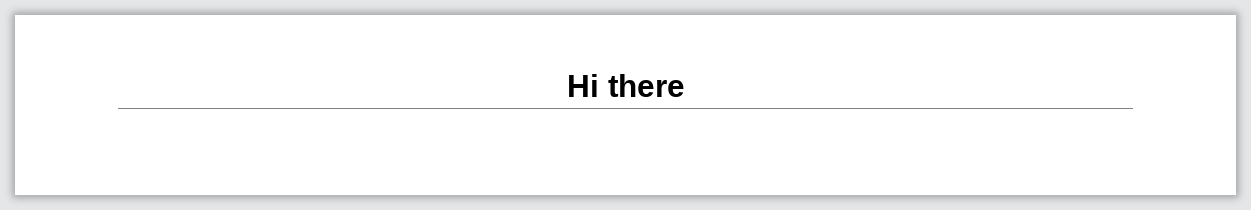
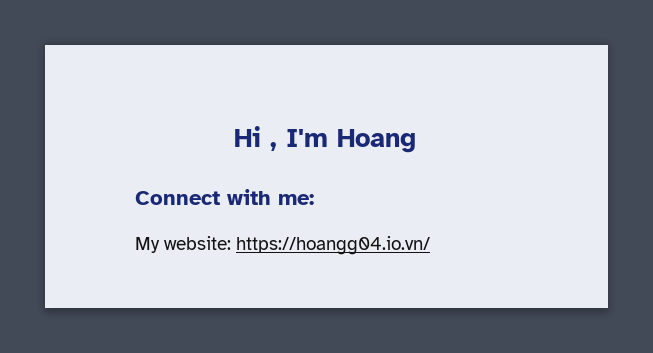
- Hi there
+ Hi , I'm Hoang
+ Connect with me:
+ My website: https://hoangg04.io.vn/

